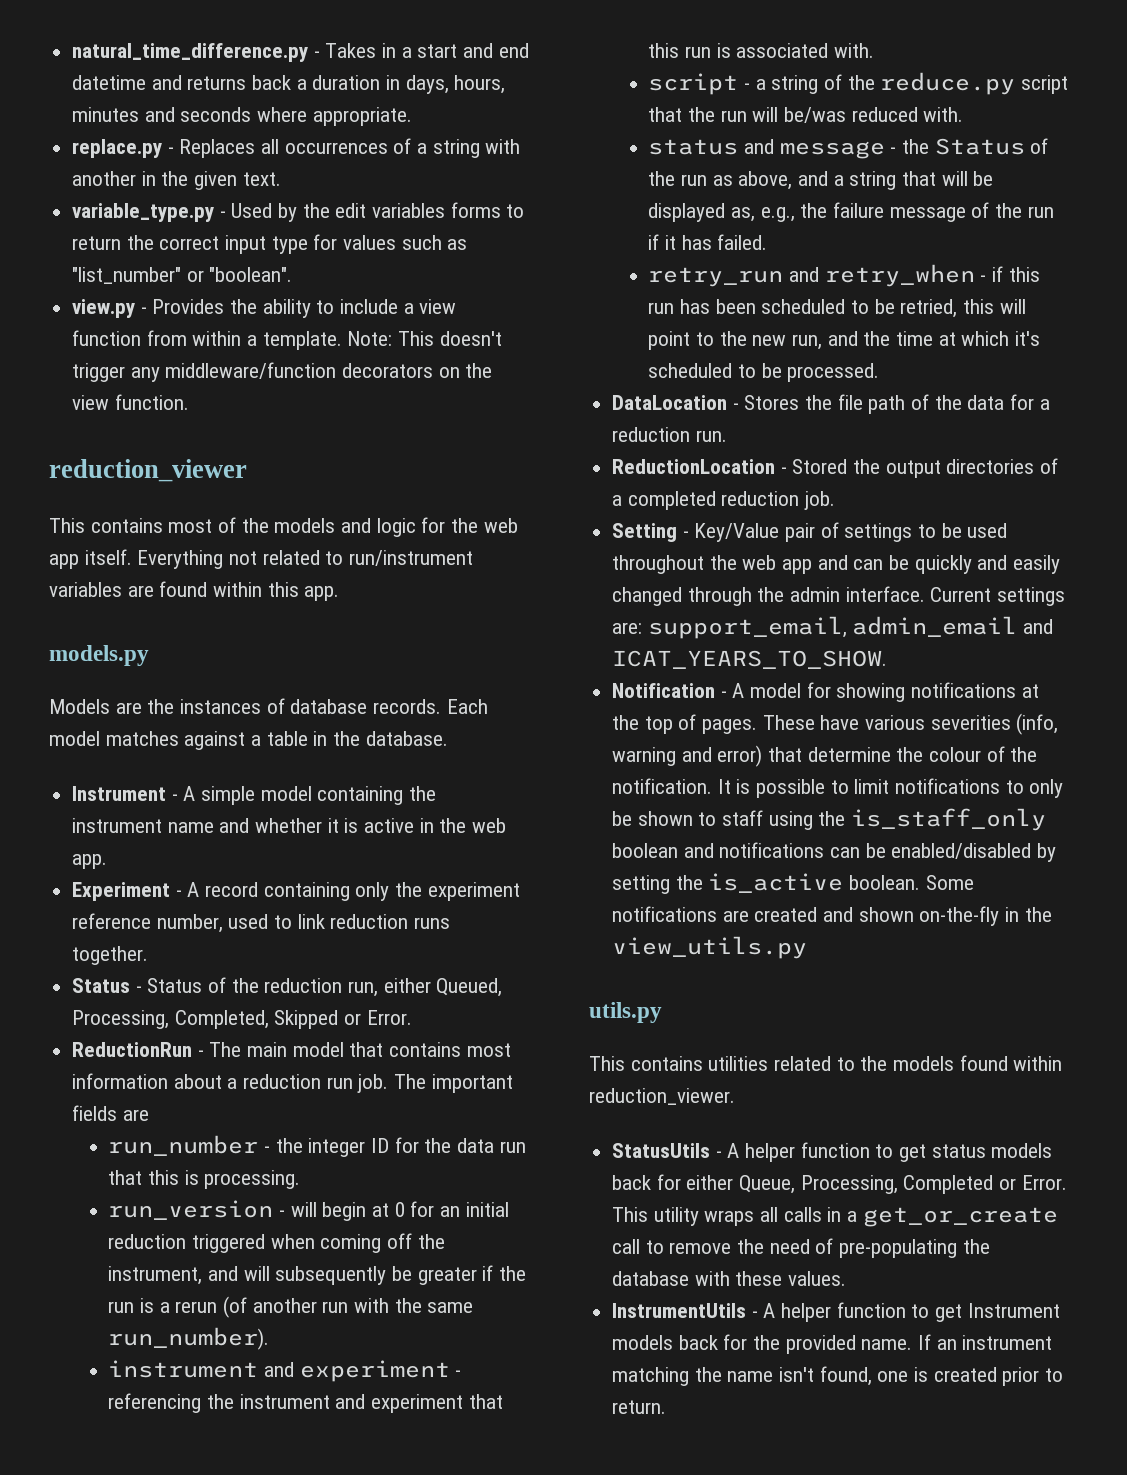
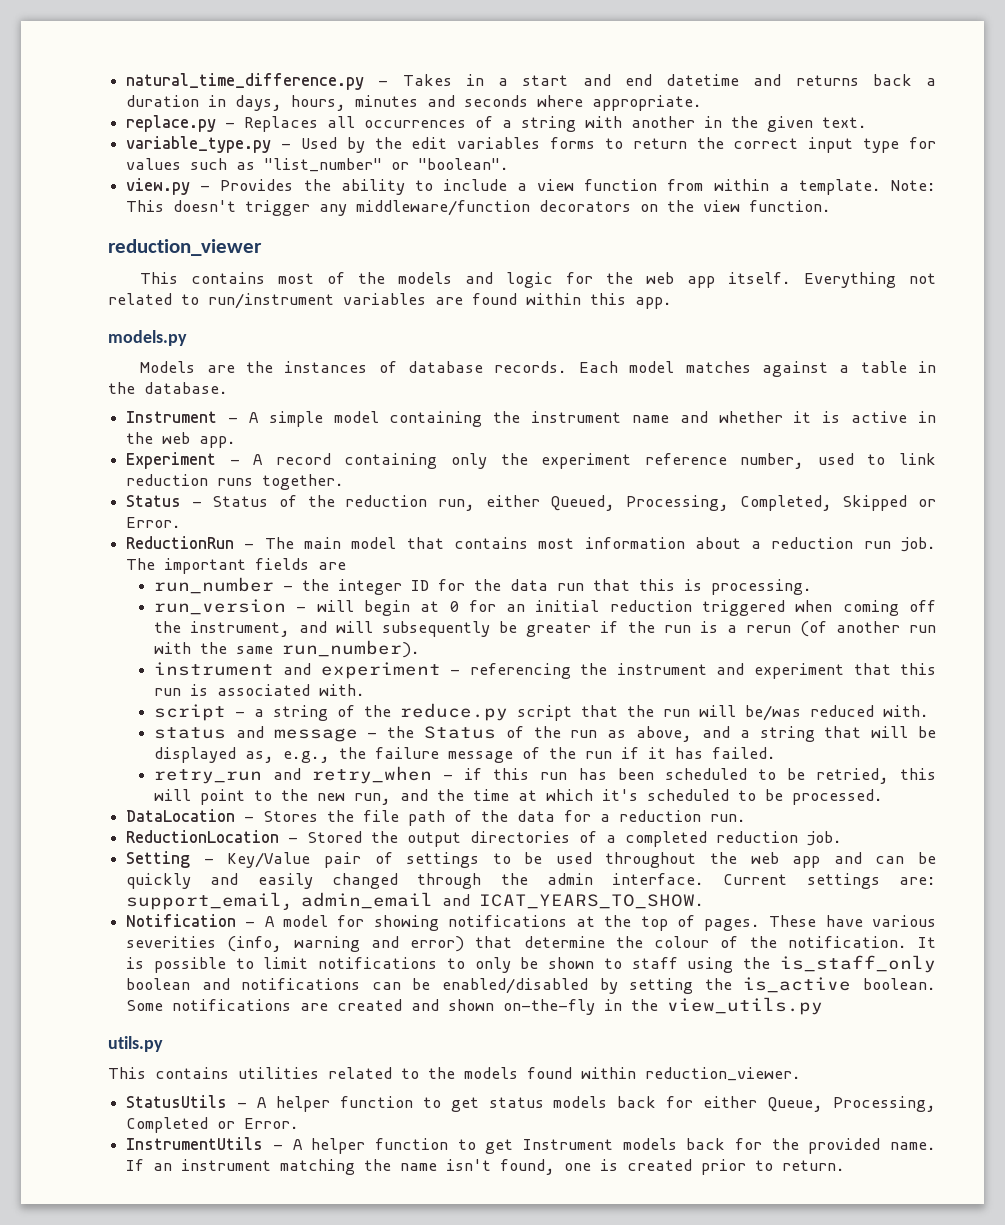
- This utility wraps all calls in a get_or_create call to remove the need of pre-populating the database with these values.

